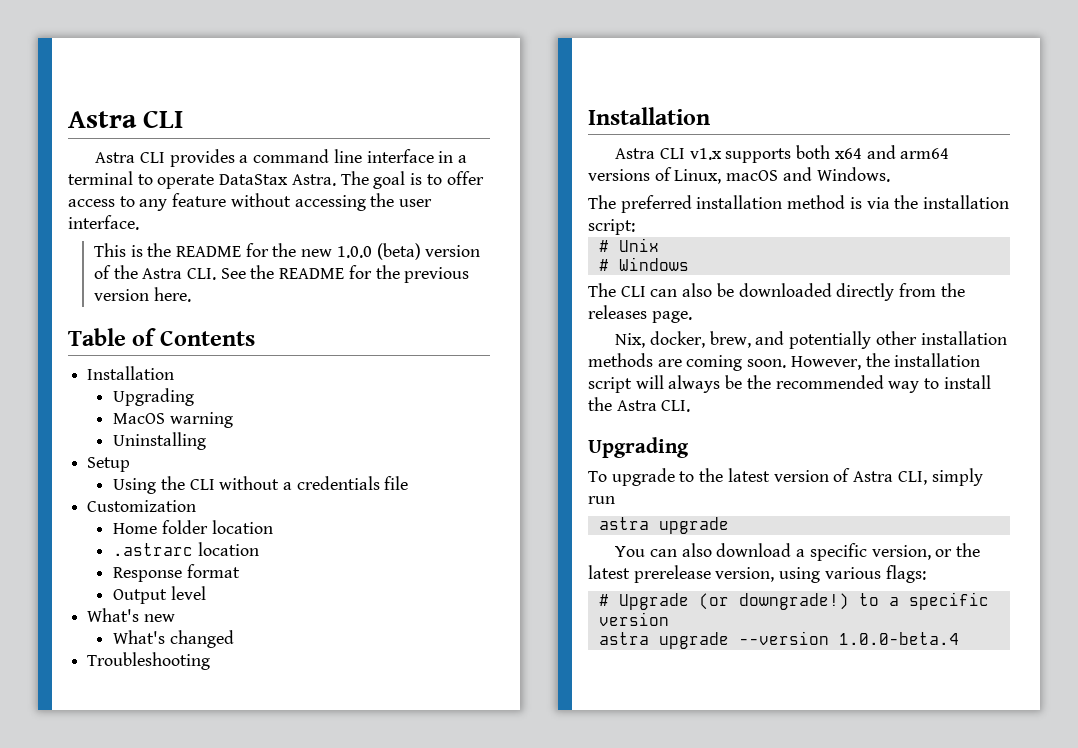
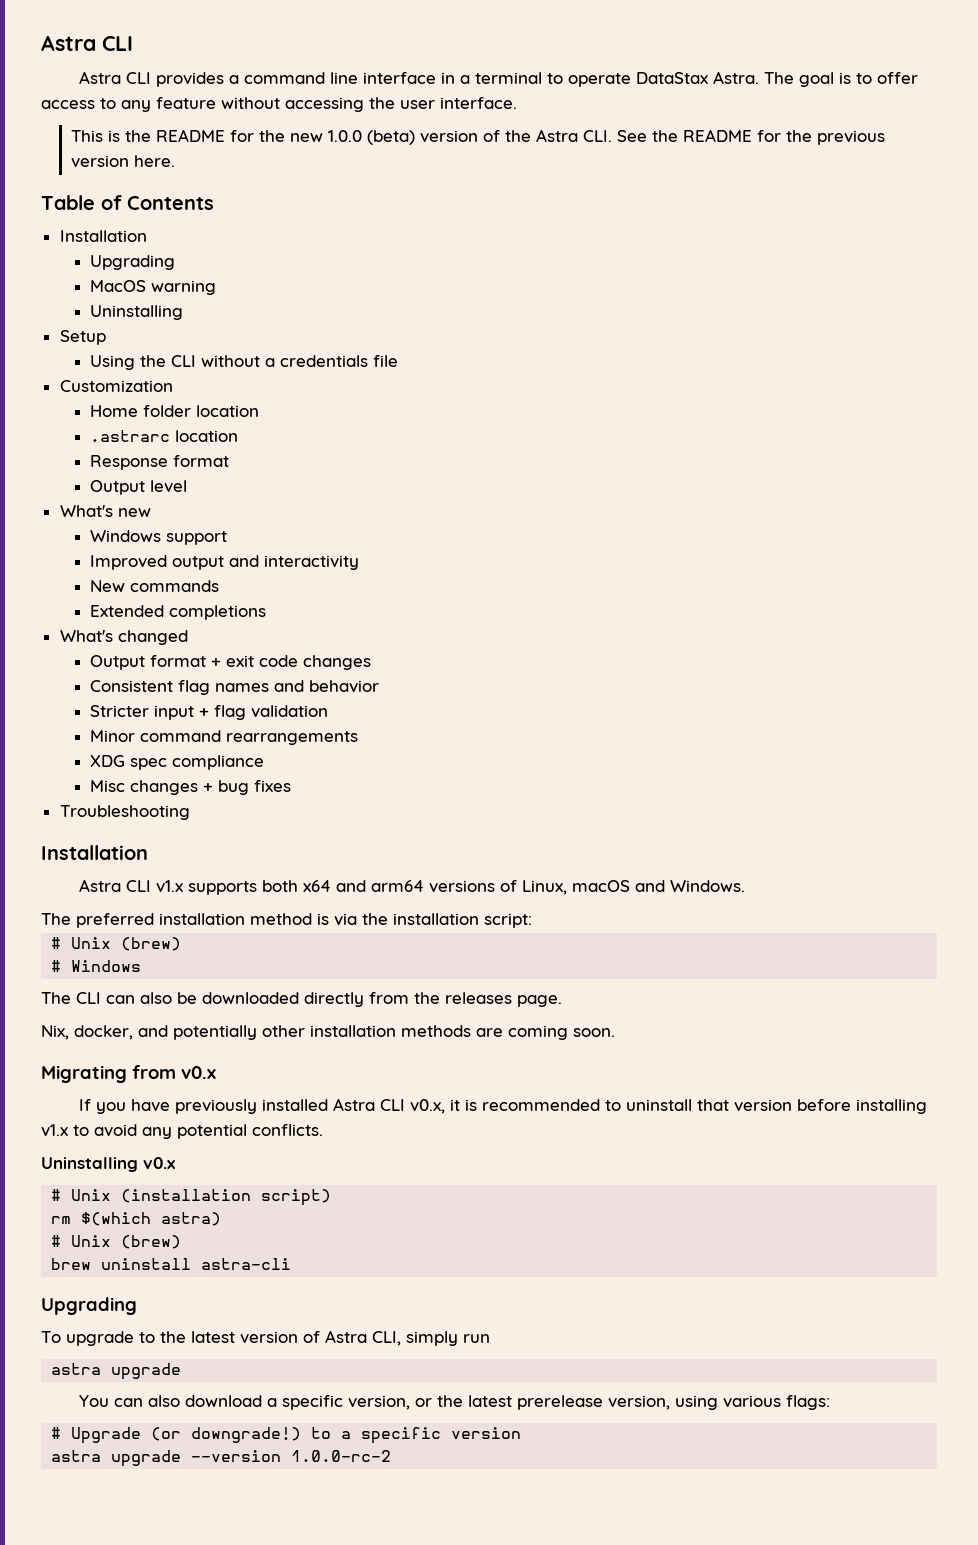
+ Windows support
+ Improved output and interactivity
+ New commands
+ Extended completions
  What's changed
+ Output format + exit code changes
+ Consistent flag names and behavior
+ Stricter input + flag validation
+ Minor command rearrangements
+ XDG spec compliance
+ Misc changes + bug fixes
  The preferred installation method is via the installation script:
- # Unix
+ # Unix (brew)
- Nix, docker, brew, and potentially other installation methods are coming soon. However, the installation script will always be the recommended way to install the Astra CLI.
+ Nix, docker, and potentially other installation methods are coming soon.
+ Migrating from v0.x
+ If you have previously installed Astra CLI v0.x, it is recommended to uninstall that version before installing v1.x to avoid any potential conflicts.
+ Uninstalling v0.x
+ # Unix (installation script)
+ rm $(which astra)
+ # Unix (brew)
+ brew uninstall astra-cli
- astra upgrade --version 1.0.0-beta.4
+ astra upgrade --version 1.0.0-rc-2

